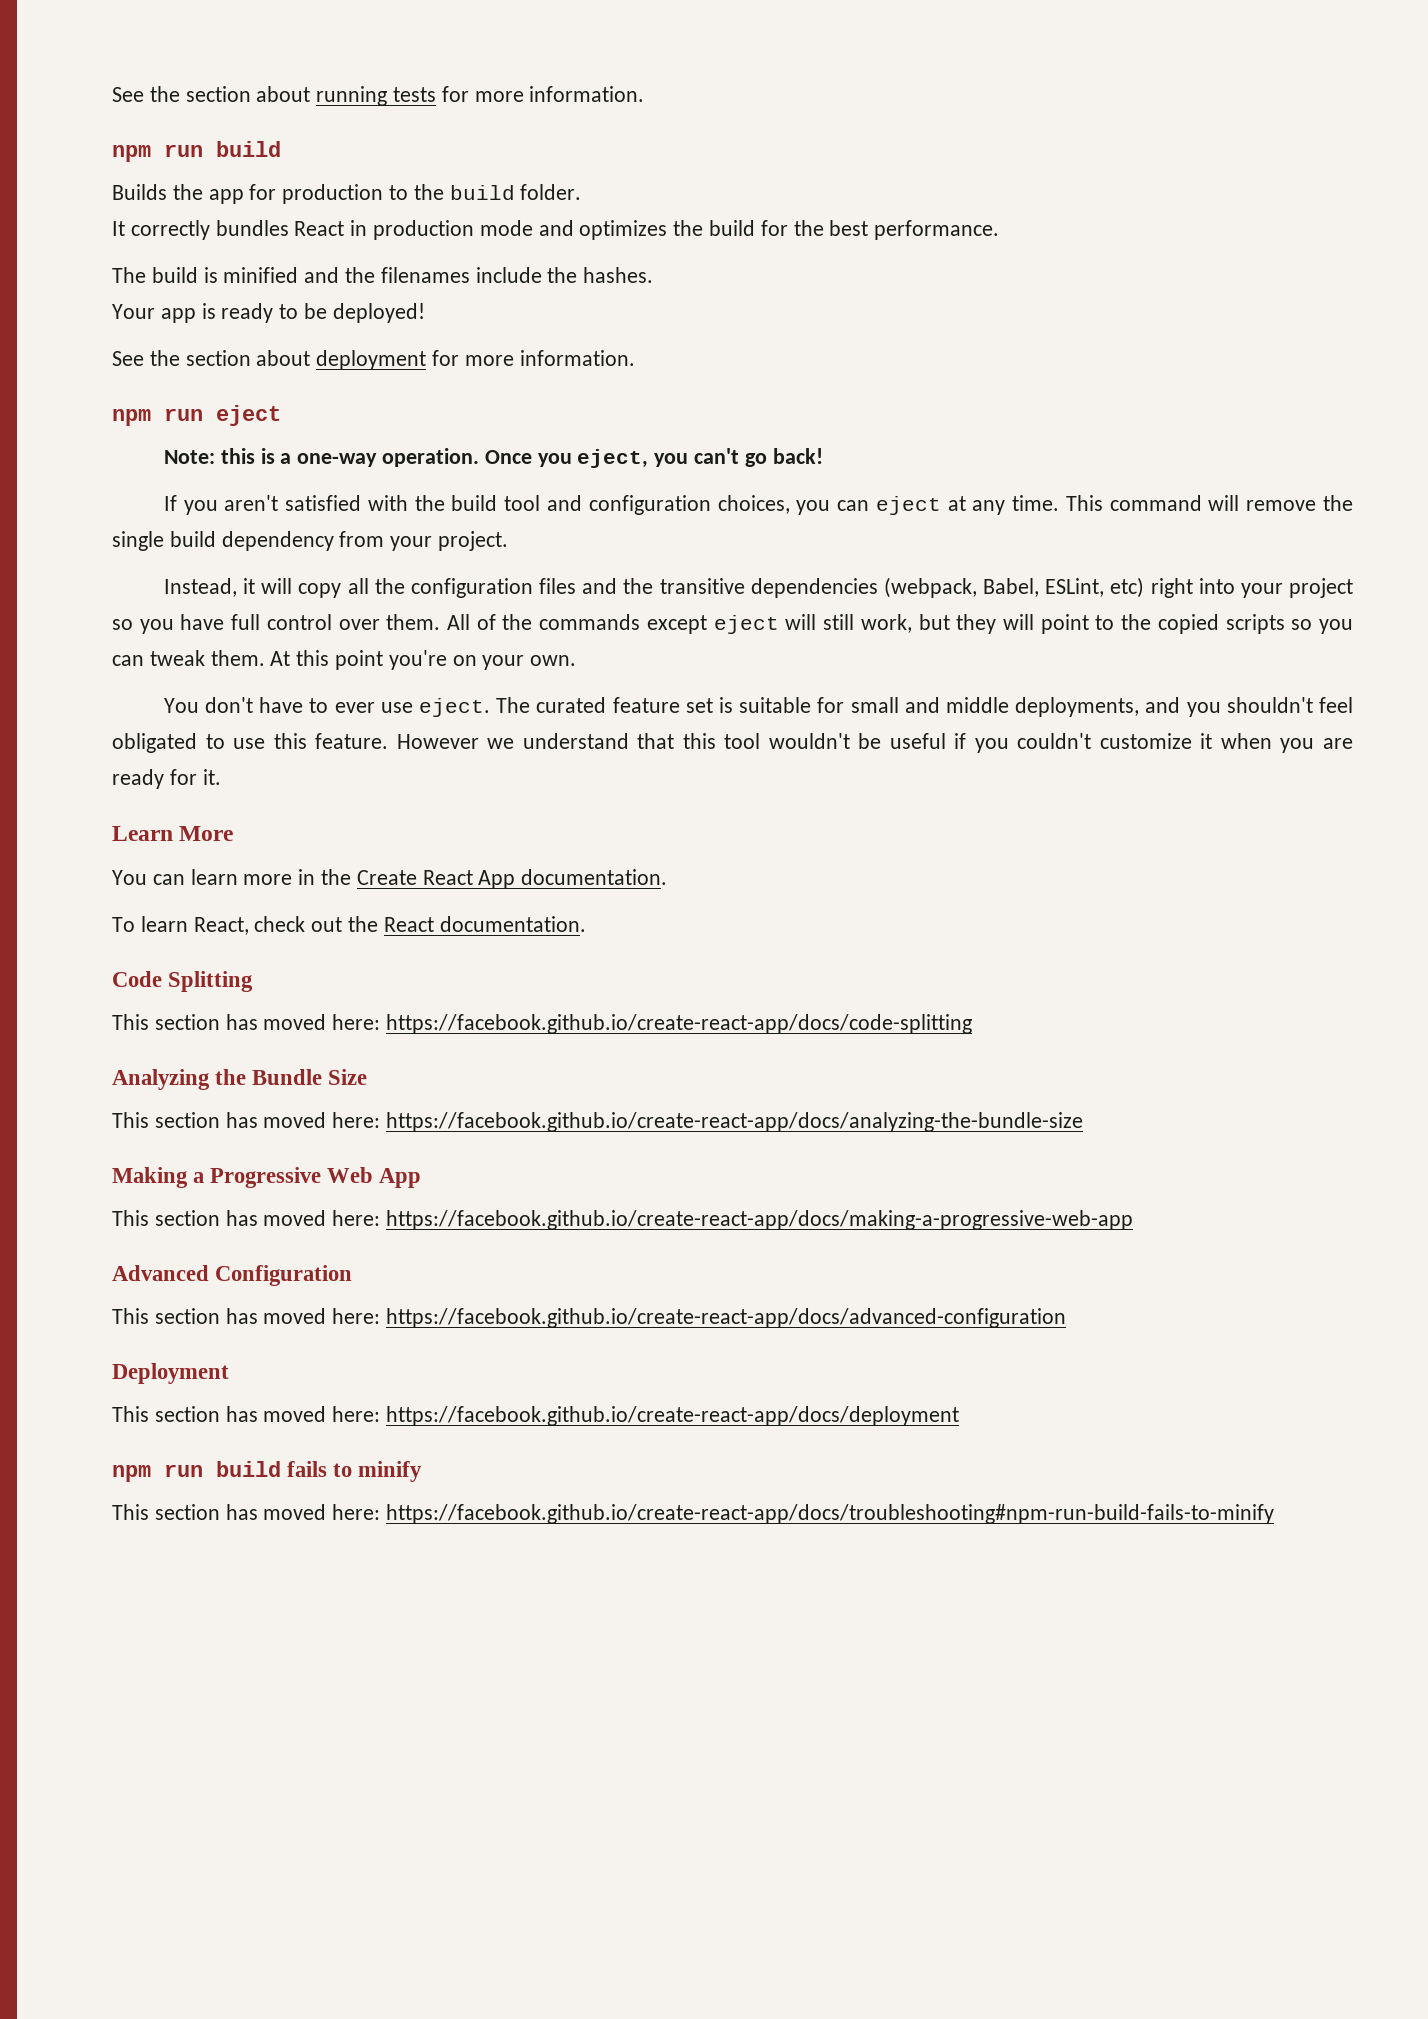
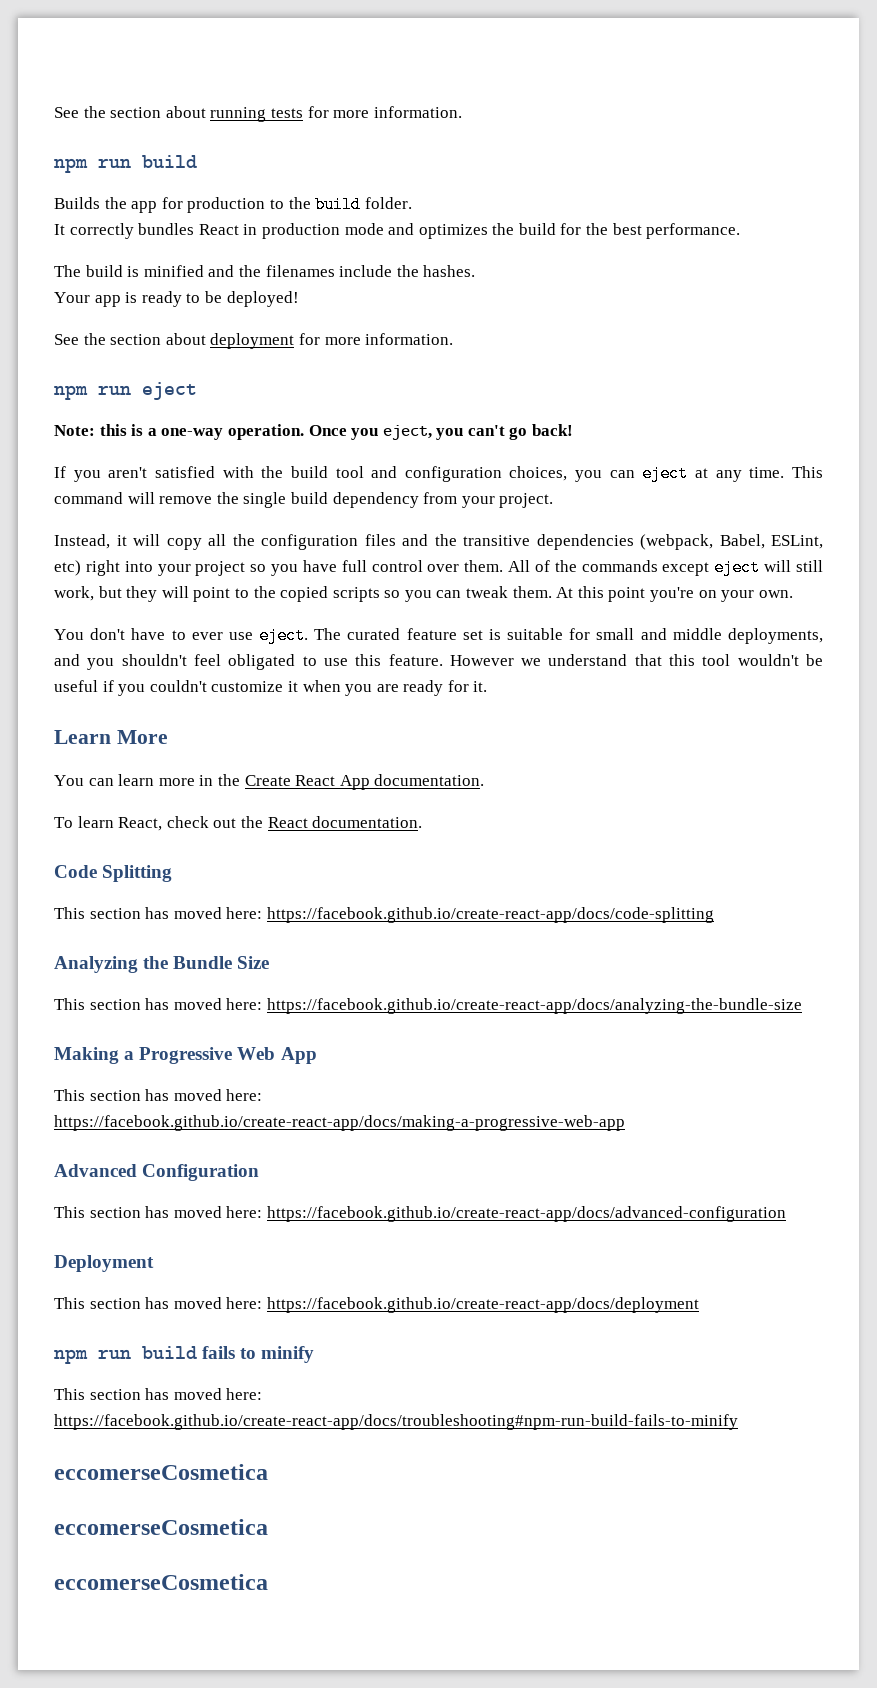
  This section has moved here: https://facebook.github.io/create-react-app/docs/troubleshooting#npm-run-build-fails-to-minify
+ eccomerseCosmetica
+ eccomerseCosmetica
+ eccomerseCosmetica

